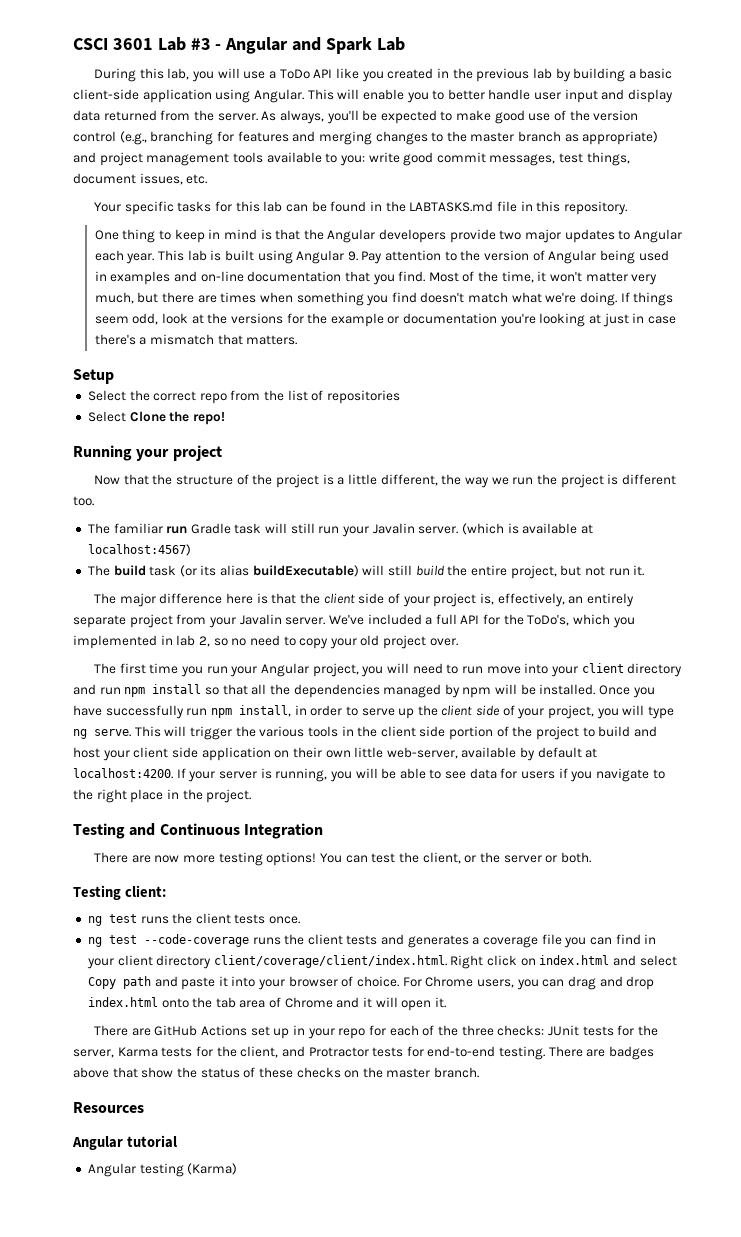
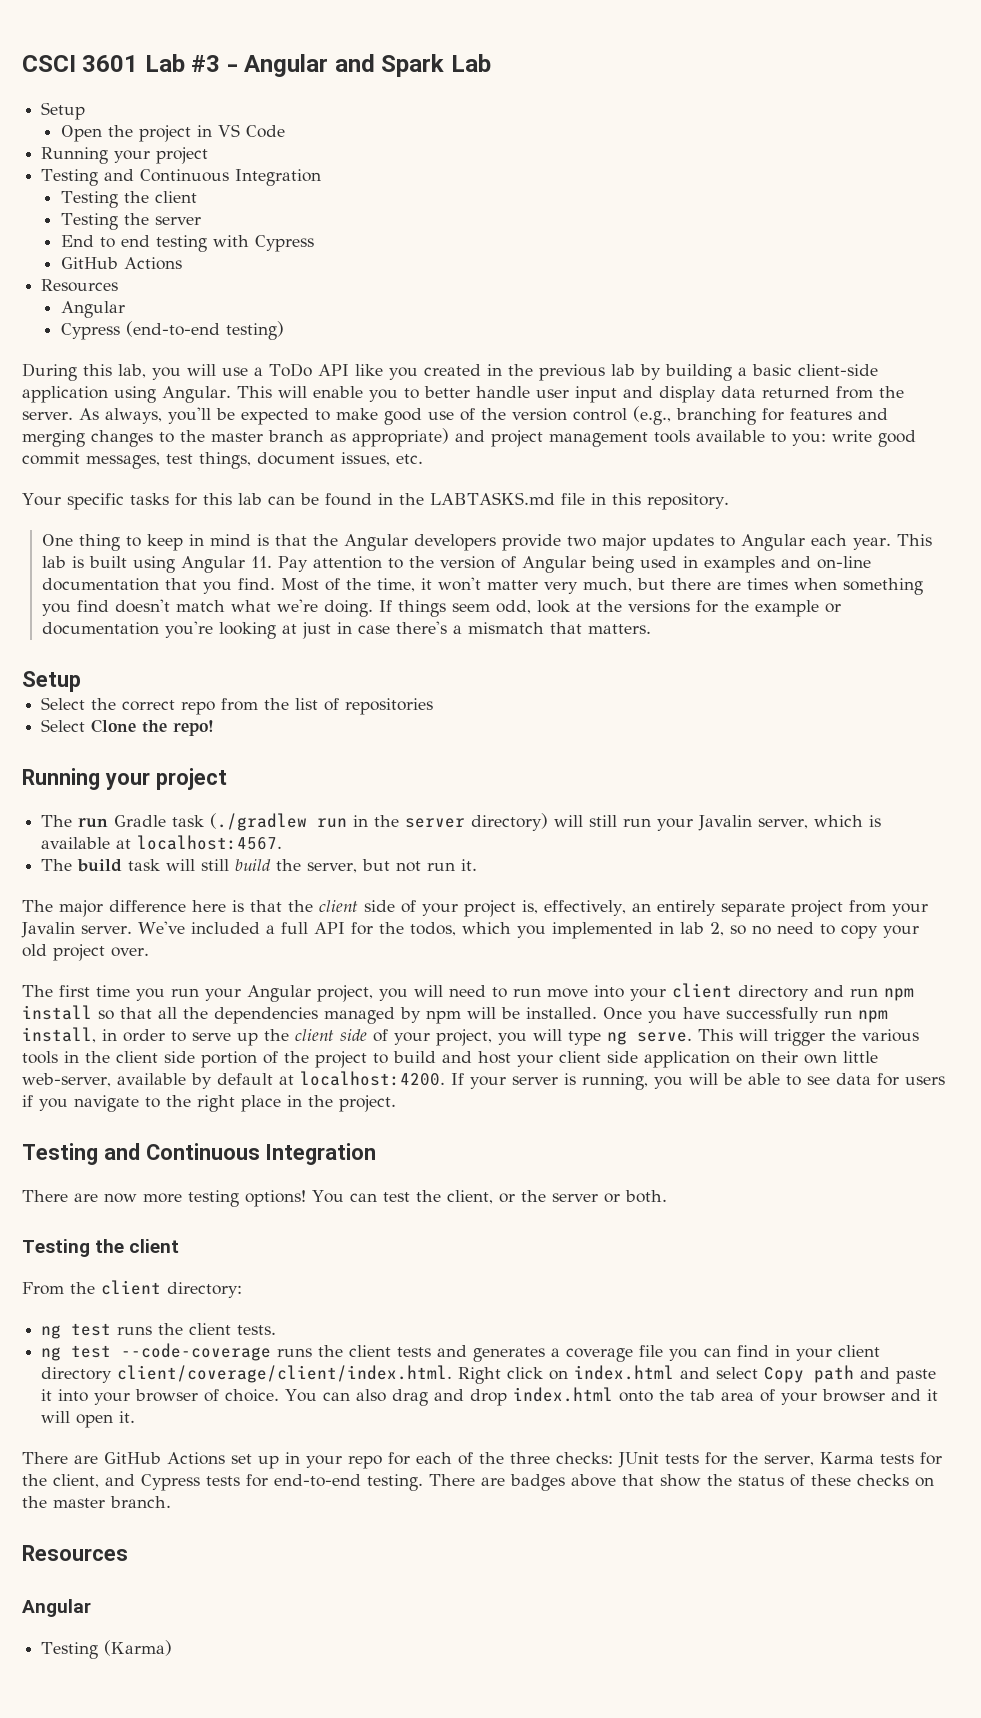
  CSCI 3601 Lab #3 - Angular and Spark Lab
+ Setup
+ Open the project in VS Code
+ Running your project
+ Testing and Continuous Integration
+ Testing the client
+ Testing the server
+ End to end testing with Cypress
+ GitHub Actions
+ Resources
+ Angular
+ Cypress (end-to-end testing)
- This lab is built using Angular 9. Pay attention to the version of Angular being used in examples and on-line documentation that you find.
+ This lab is built using Angular 11. Pay attention to the version of Angular being used in examples and on-line documentation that you find.
- Now that the structure of the project is a little different, the way we run the project is different too.
- The familiar run Gradle task will still run your Javalin server. (which is available at localhost:4567)
+ The run Gradle task (./gradlew run in the server directory) will still run your Javalin server, which is available at localhost:4567.
- The build task (or its alias buildExecutable) will still build the entire project, but not run it.
+ The build task will still build the server, but not run it.
- We've included a full API for the ToDo's, which you implemented in lab 2, so no need to copy your old project over.
+ We've included a full API for the todos, which you implemented in lab 2, so no need to copy your old project over.
  You can test the client, or the server or both.
- Testing client:
+ Testing the client
+ From the client directory:
- ng test runs the client tests once.
+ ng test runs the client tests.
- For Chrome users, you can drag and drop index.html onto the tab area of Chrome and it will open it.
+ You can also drag and drop index.html onto the tab area of your browser and it will open it.
- There are GitHub Actions set up in your repo for each of the three checks: JUnit tests for the server, Karma tests for the client, and Protractor tests for end-to-end testing.
+ There are GitHub Actions set up in your repo for each of the three checks: JUnit tests for the server, Karma tests for the client, and Cypress tests for end-to-end testing.
  There are badges above that show the status of these checks on the master branch.
  Resources
- Angular tutorial
- Angular testing (Karma)
+ Angular
+ Testing (Karma)

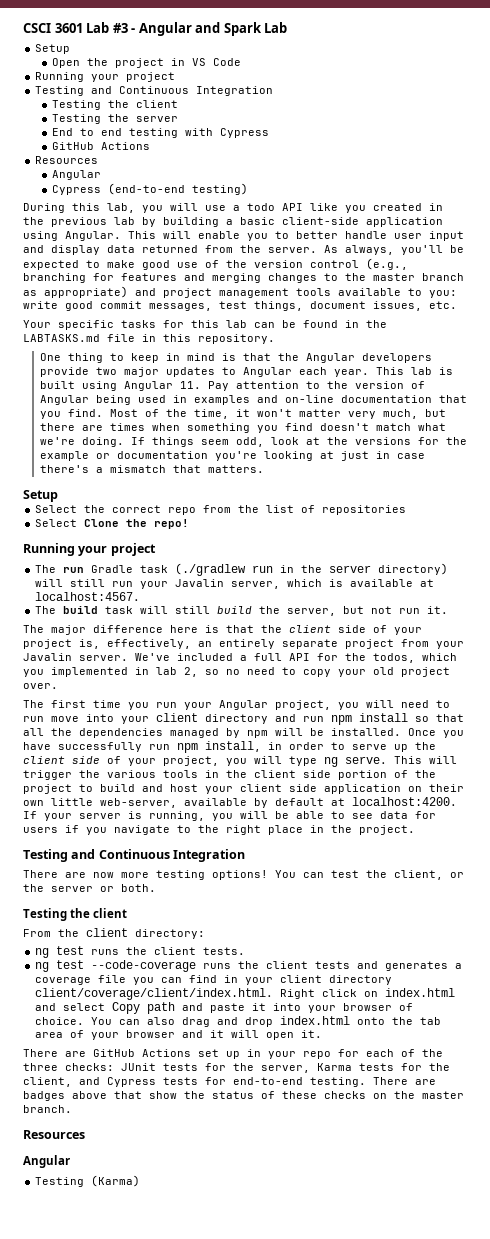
- During this lab, you will use a ToDo API like you created in the previous lab by building a basic client-side application using Angular.
+ During this lab, you will use a todo API like you created in the previous lab by building a basic client-side application using Angular.

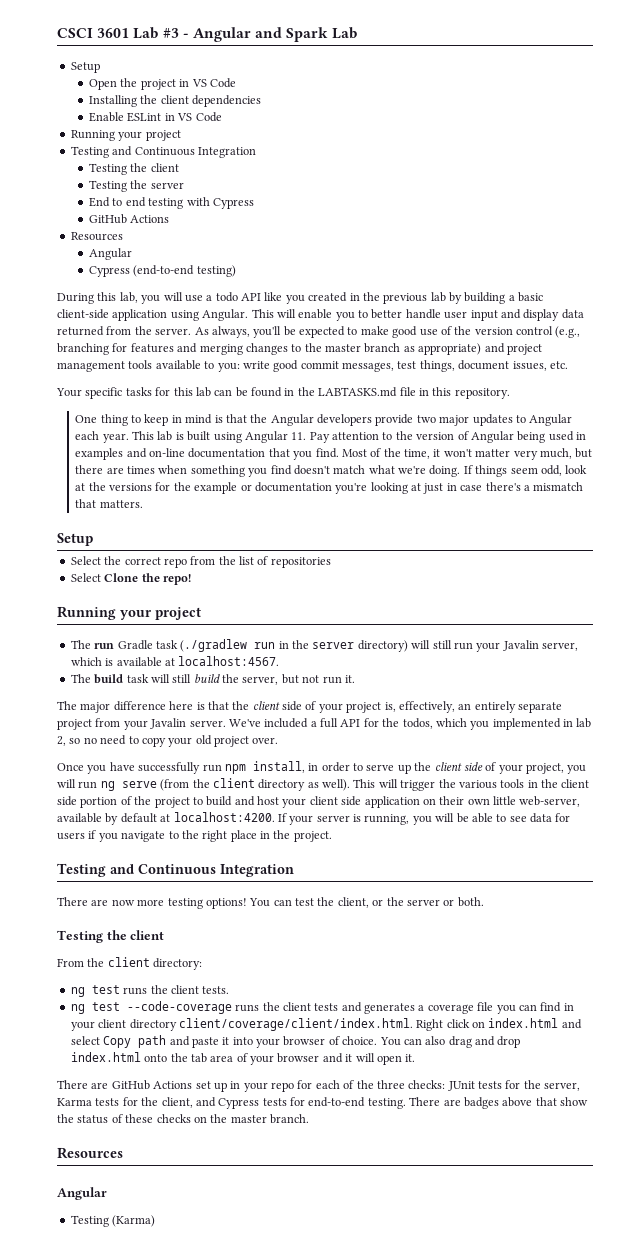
+ Installing the client dependencies
+ Enable ESLint in VS Code
- The first time you run your Angular project, you will need to run move into your client directory and run npm install so that all the dependencies managed by npm will be installed. Once you have successfully run npm install, in order to serve up the client side of your project, you will type ng serve.
+ Once you have successfully run npm install, in order to serve up the client side of your project, you will run ng serve (from the client directory as well).

